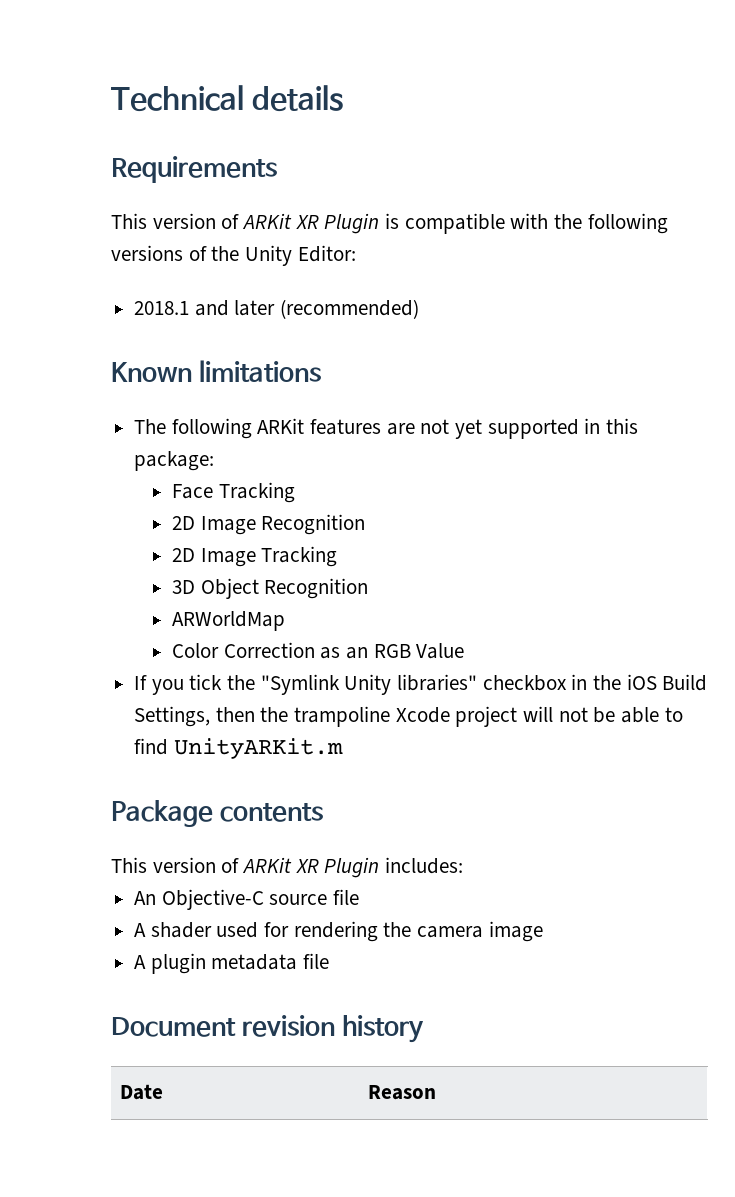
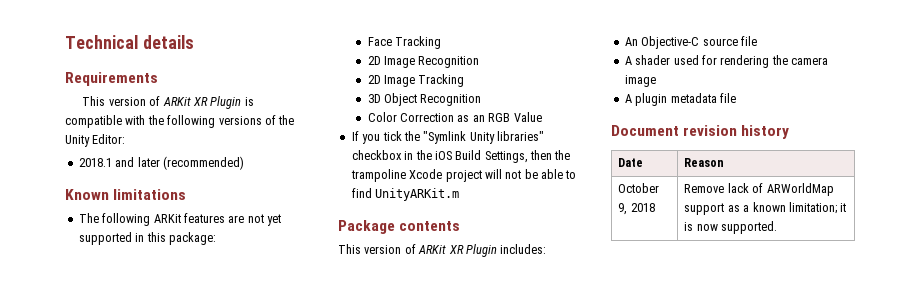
- ARWorldMap
+ October 9, 2018 | Remove lack of ARWorldMap support as a known limitation; it is now supported.

